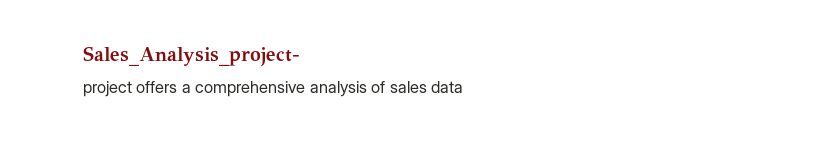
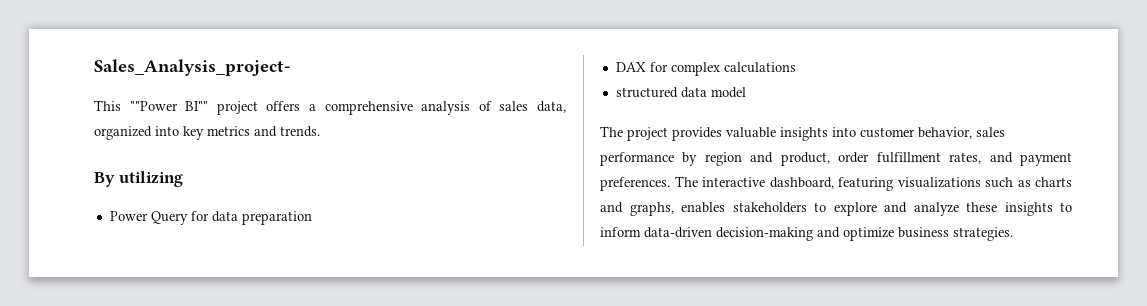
- project offers a comprehensive analysis of sales data
+ This ""Power BI"" project offers a comprehensive analysis of sales data, organized into key metrics and trends.
+ By utilizing
+ Power Query for data preparation
+ DAX for complex calculations
+ structured data model
+ The project provides valuable insights into customer behavior, sales performance by region and product, order fulfillment rates, and payment preferences. The interactive dashboard, featuring visualizations such as charts and graphs, enables stakeholders to explore and analyze these insights to inform data-driven decision-making and optimize business strategies.

